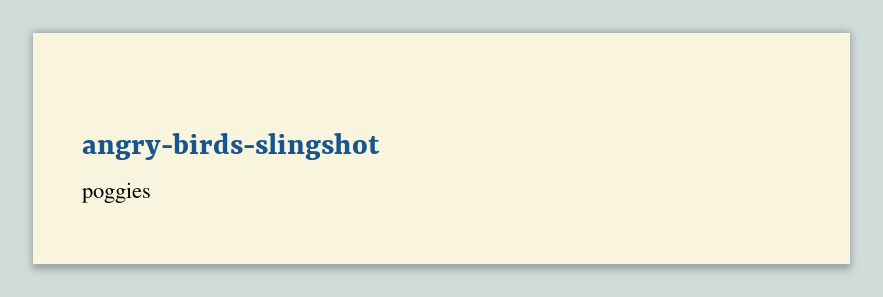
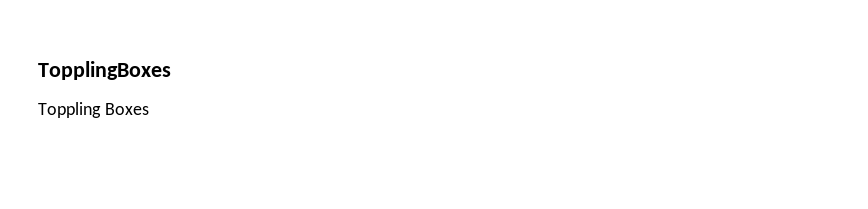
- angry-birds-slingshot
- poggies
+ TopplingBoxes
+ Toppling Boxes

